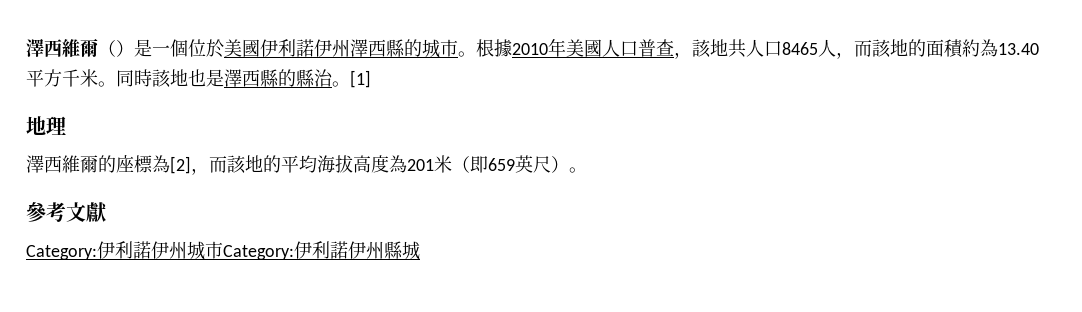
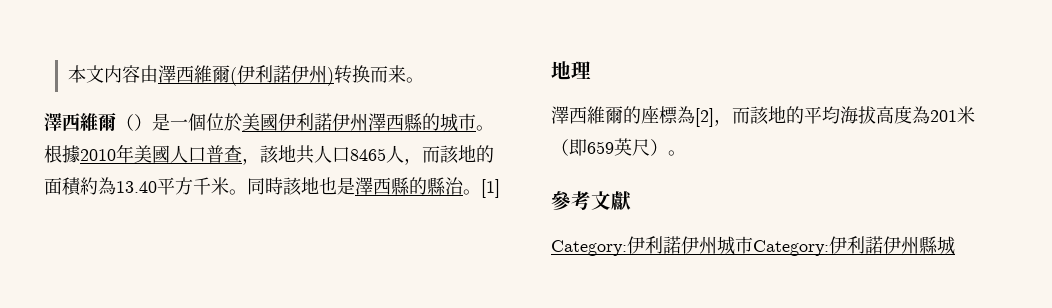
+ 本文内容由澤西維爾(伊利諾伊州)转换而来。

